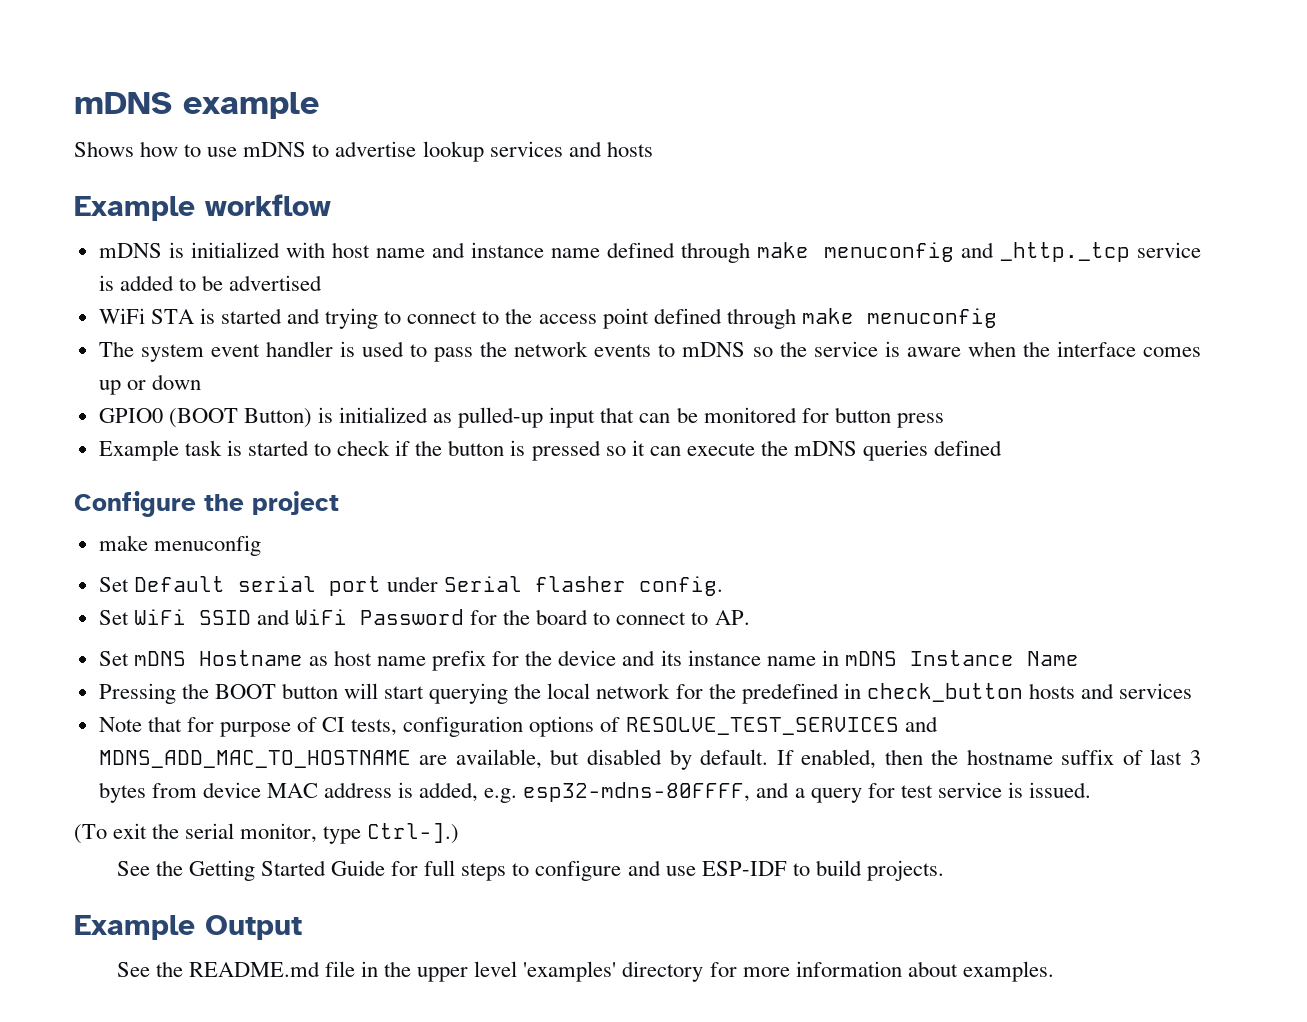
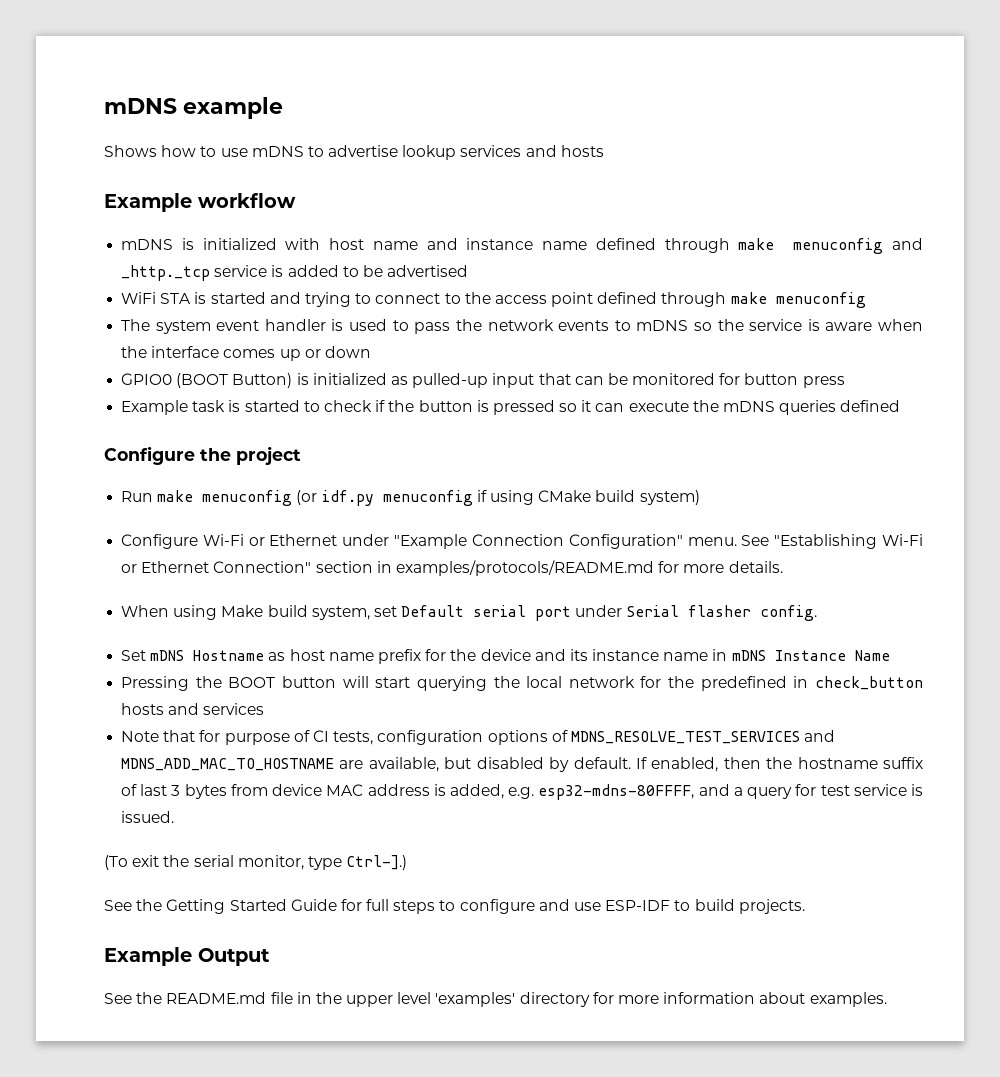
  Configure the project
- make menuconfig
- Set Default serial port under Serial flasher config.
+ Run make menuconfig (or idf.py menuconfig if using CMake build system)
+ Configure Wi-Fi or Ethernet under "Example Connection Configuration" menu. See "Establishing Wi-Fi or Ethernet Connection" section in examples/protocols/README.md for more details.
+ When using Make build system, set Default serial port under Serial flasher config.
- Set WiFi SSID and WiFi Password for the board to connect to AP.
- Note that for purpose of CI tests, configuration options of RESOLVE_TEST_SERVICES and MDNS_ADD_MAC_TO_HOSTNAME are available, but disabled by default.
+ Note that for purpose of CI tests, configuration options of MDNS_RESOLVE_TEST_SERVICES and MDNS_ADD_MAC_TO_HOSTNAME are available, but disabled by default.

